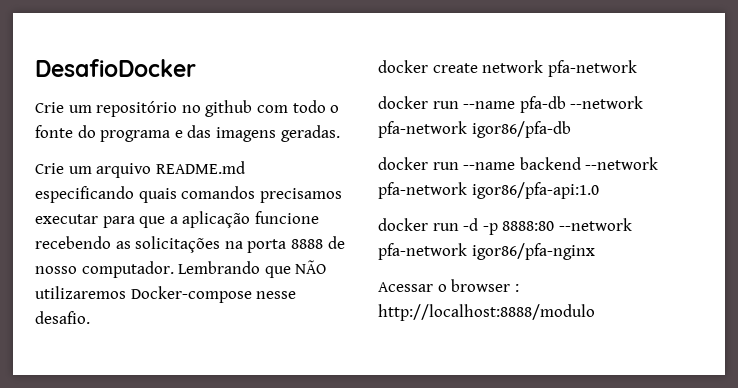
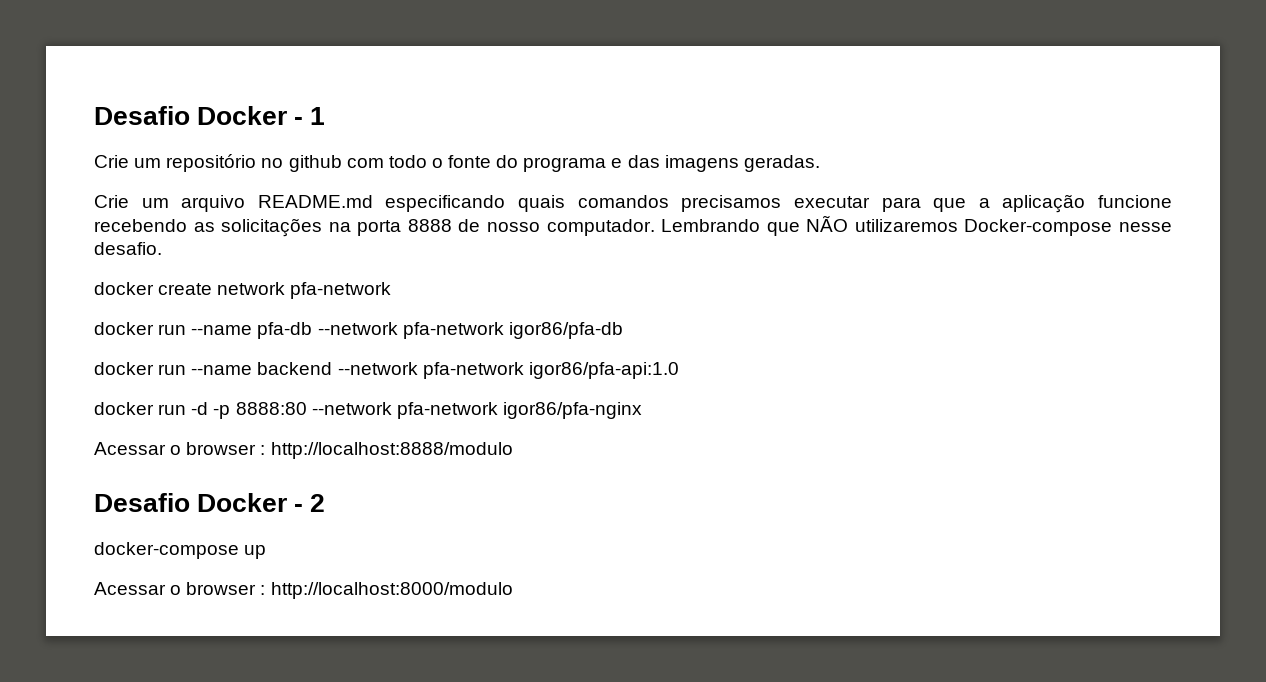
- DesafioDocker
+ Desafio Docker - 1
+ Desafio Docker - 2
+ docker-compose up
+ Acessar o browser : http://localhost:8000/modulo

